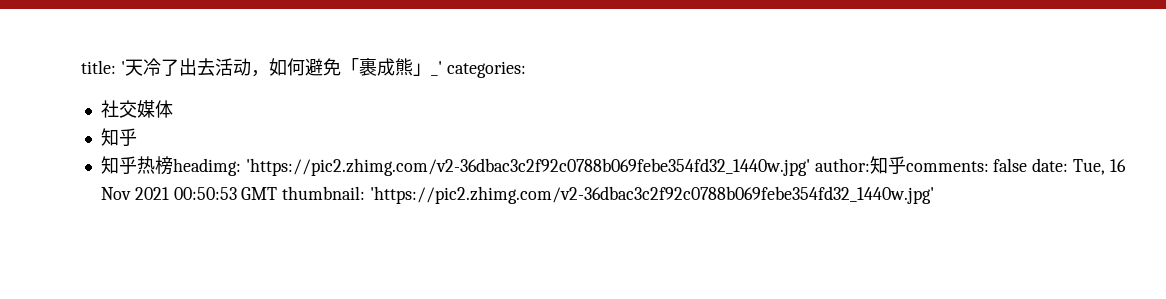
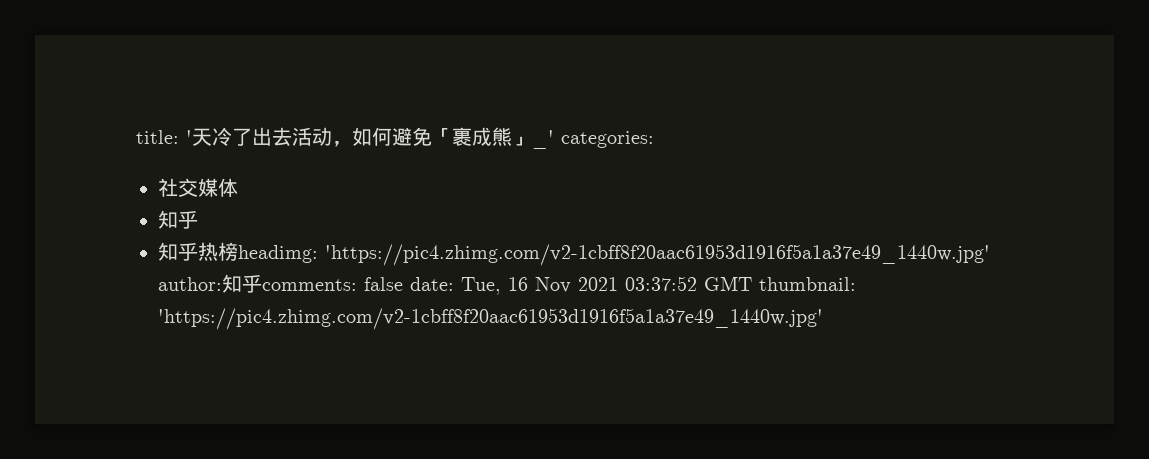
- 知乎热榜headimg: 'https://pic2.zhimg.com/v2-36dbac3c2f92c0788b069febe354fd32_1440w.jpg' author:知乎comments: false date: Tue, 16 Nov 2021 00:50:53 GMT thumbnail: 'https://pic2.zhimg.com/v2-36dbac3c2f92c0788b069febe354fd32_1440w.jpg'
+ 知乎热榜headimg: 'https://pic4.zhimg.com/v2-1cbff8f20aac61953d1916f5a1a37e49_1440w.jpg' author:知乎comments: false date: Tue, 16 Nov 2021 03:37:52 GMT thumbnail: 'https://pic4.zhimg.com/v2-1cbff8f20aac61953d1916f5a1a37e49_1440w.jpg'

